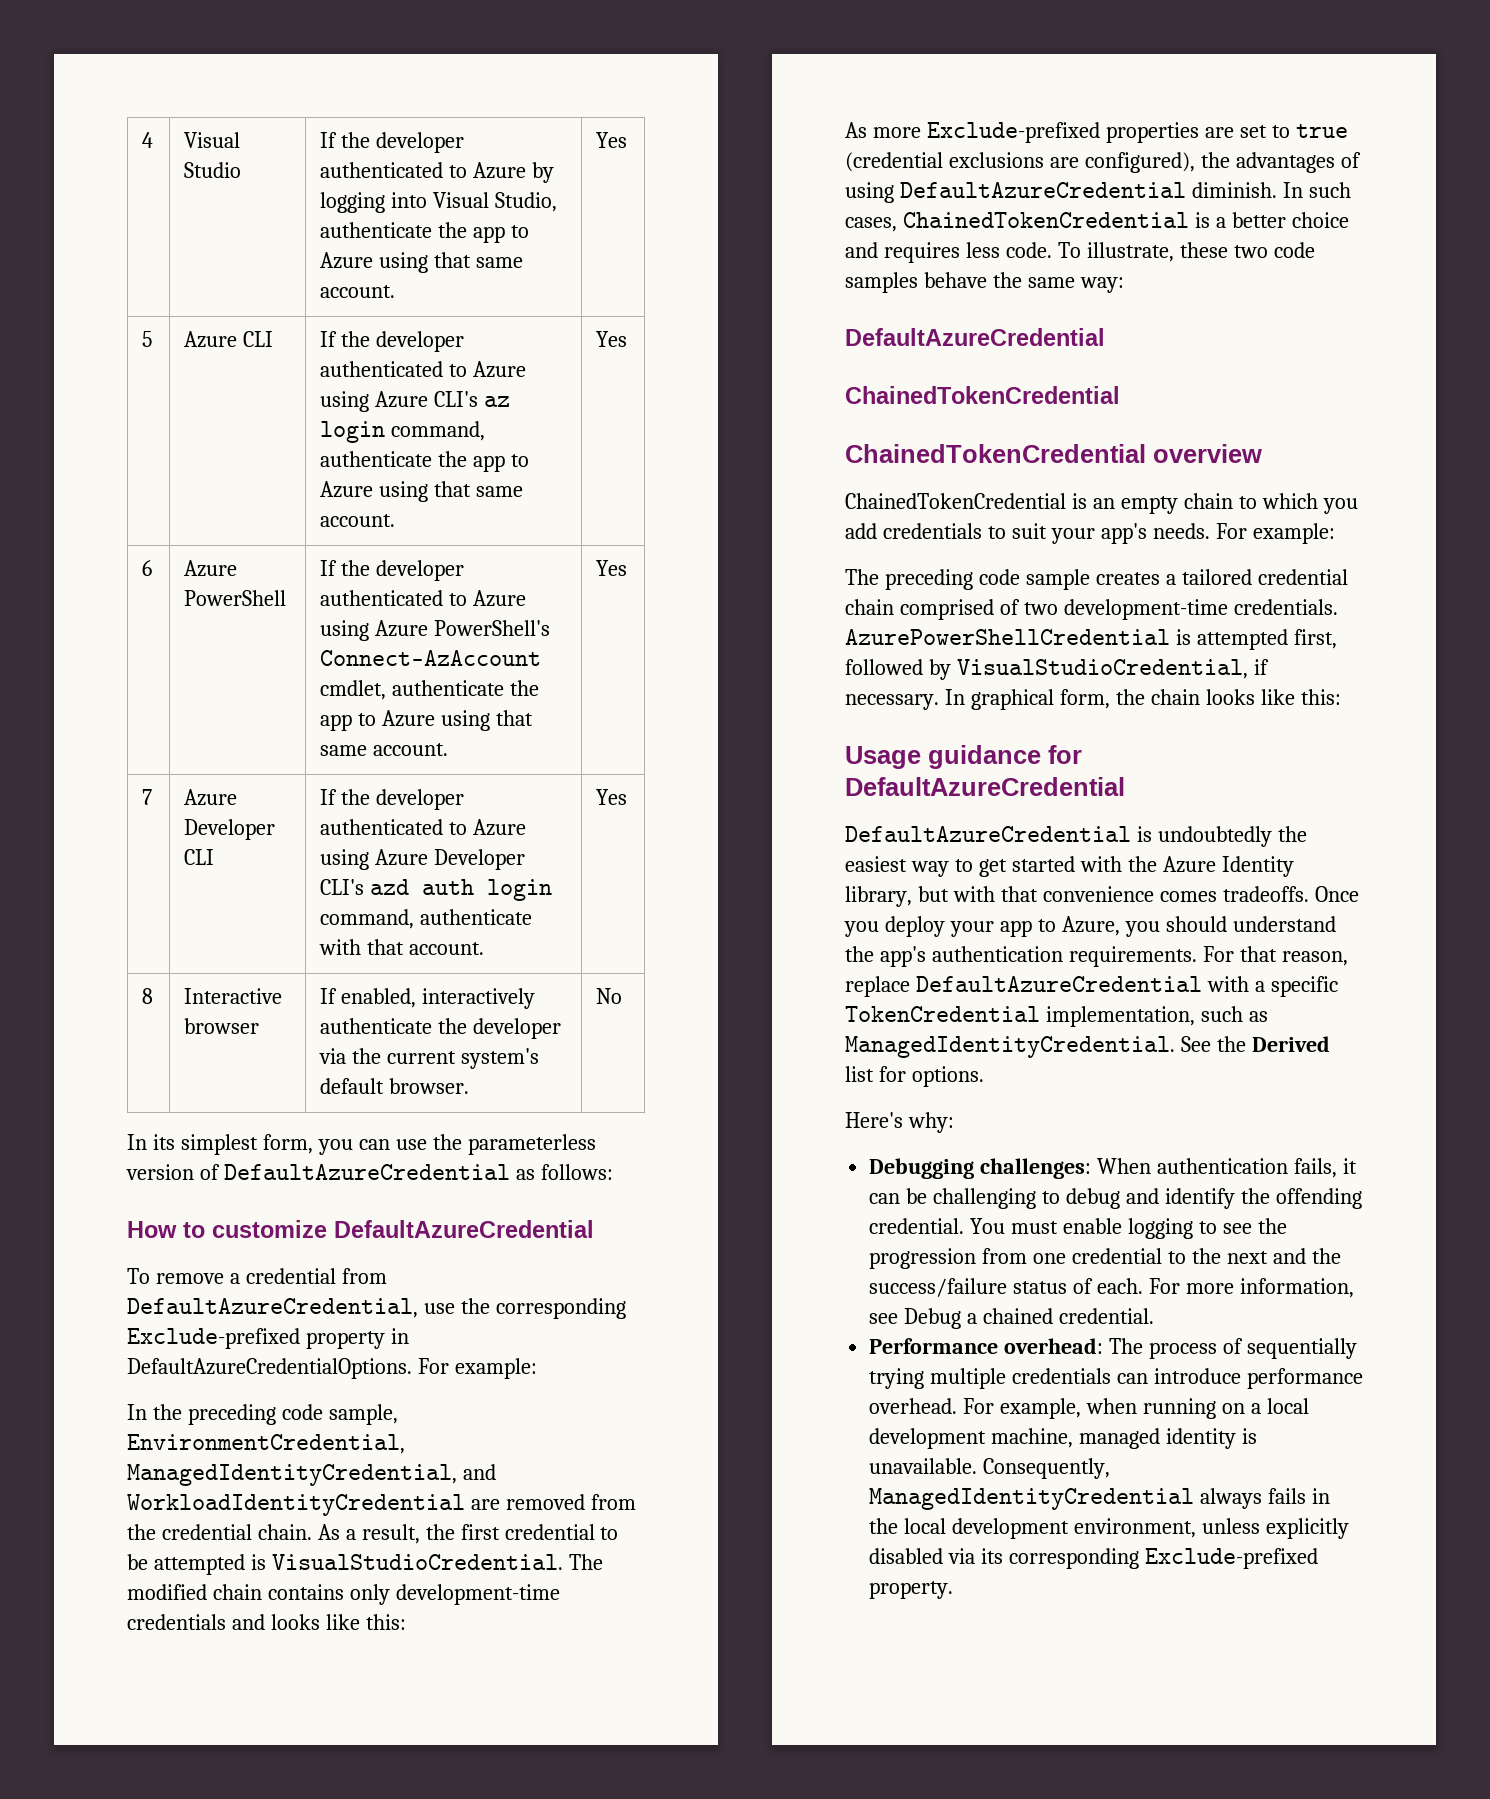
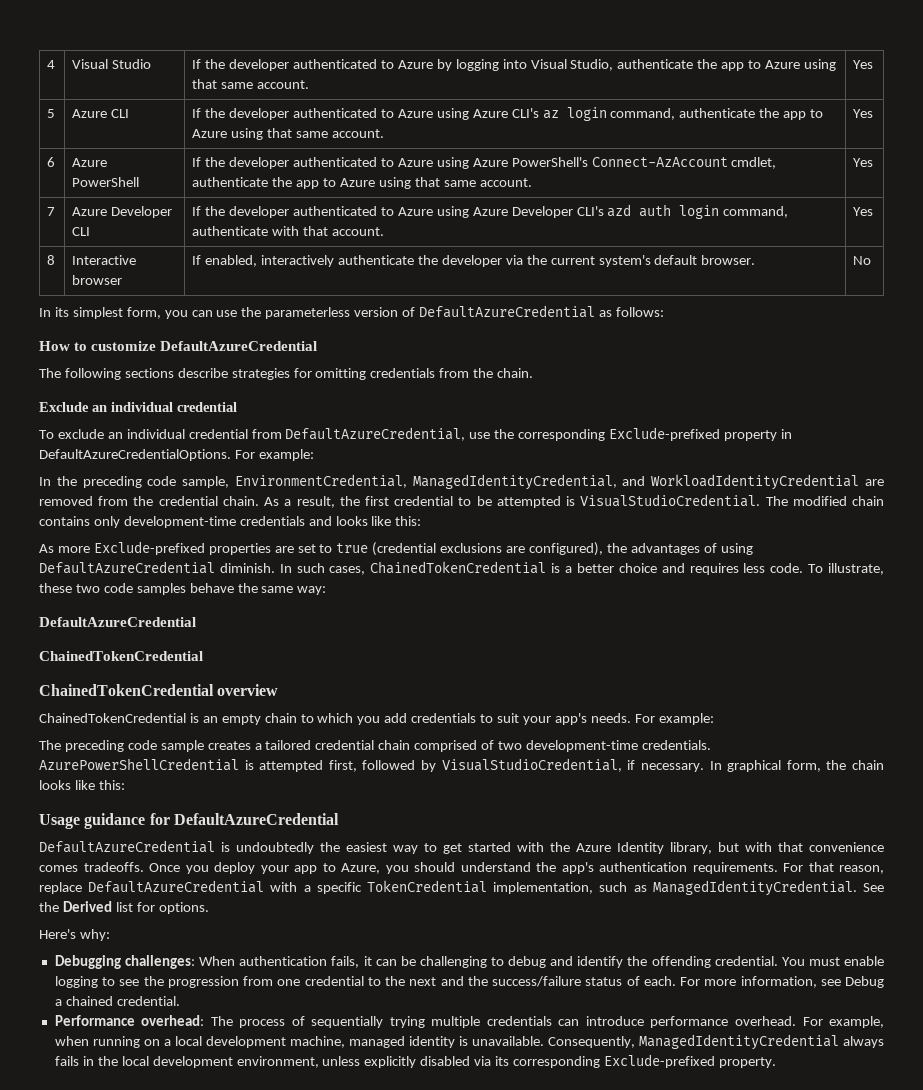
- To remove a credential from DefaultAzureCredential, use the corresponding Exclude-prefixed property in DefaultAzureCredentialOptions.
+ The following sections describe strategies for omitting credentials from the chain.
+ Exclude an individual credential
+ To exclude an individual credential from DefaultAzureCredential, use the corresponding Exclude-prefixed property in DefaultAzureCredentialOptions.

